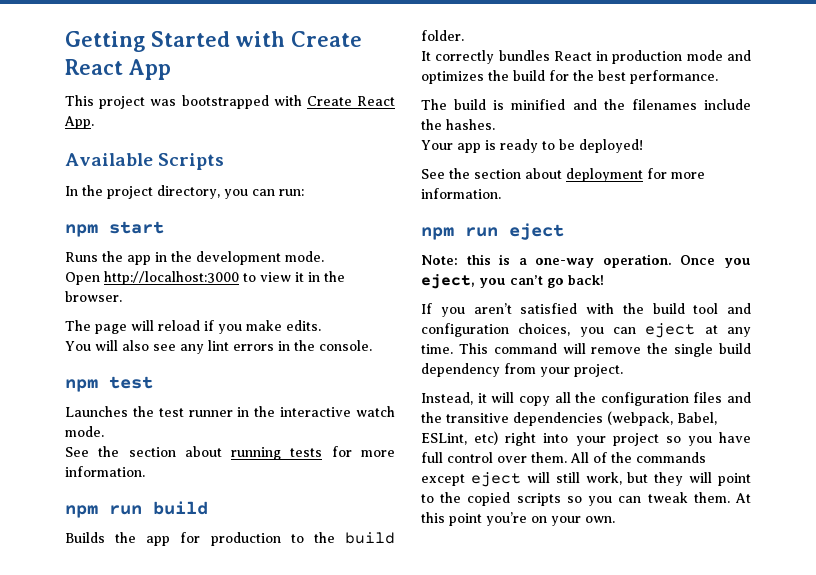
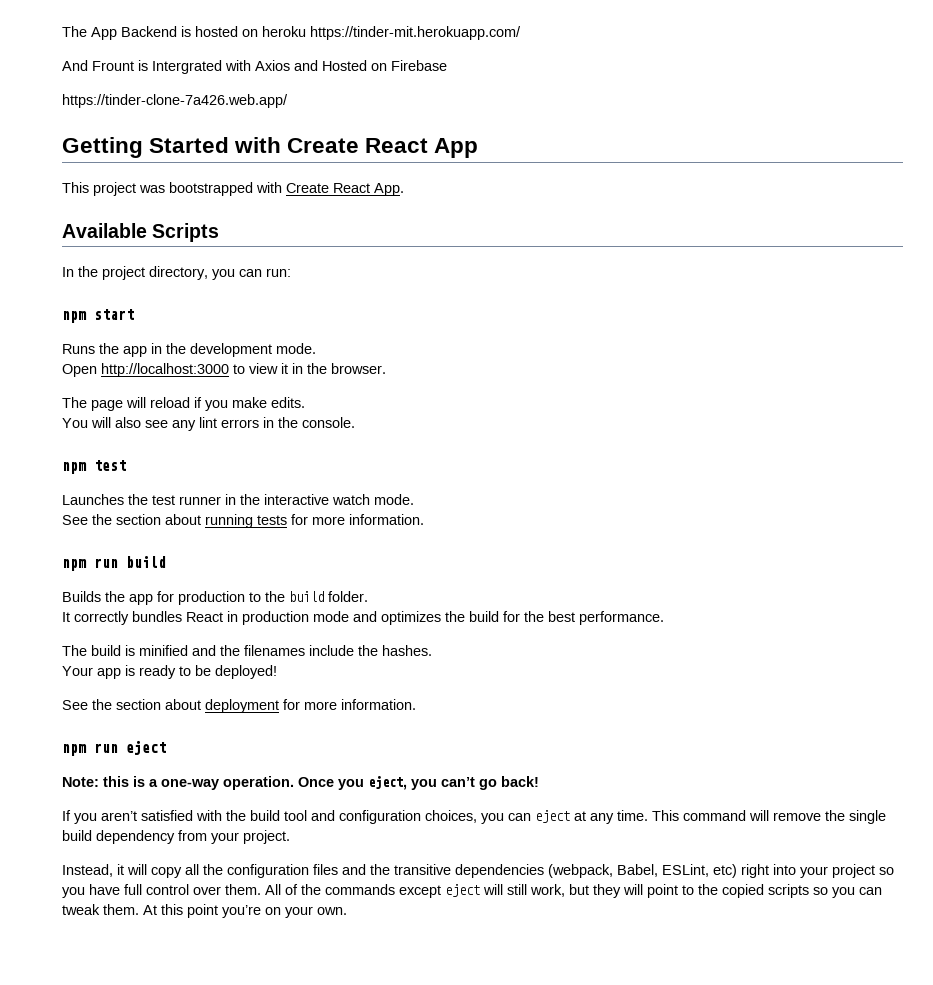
+ The App Backend is hosted on heroku https://tinder-mit.herokuapp.com/
+ And Frount is Intergrated with Axios and Hosted on Firebase
+ https://tinder-clone-7a426.web.app/

